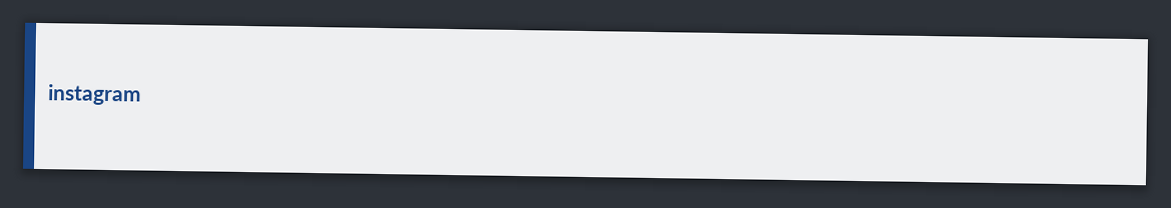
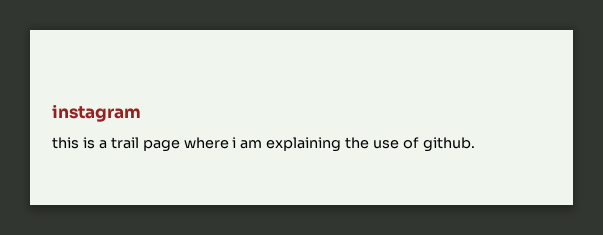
+ this is a trail page where i am explaining the use of github.

